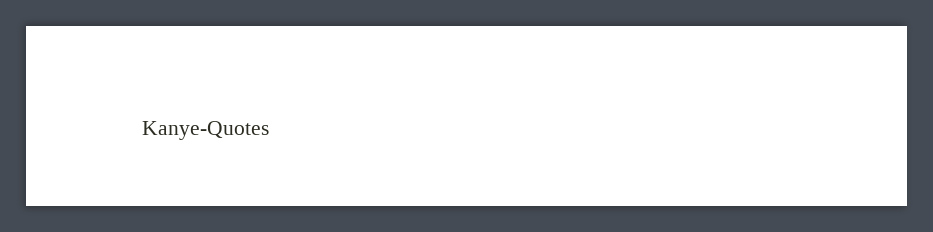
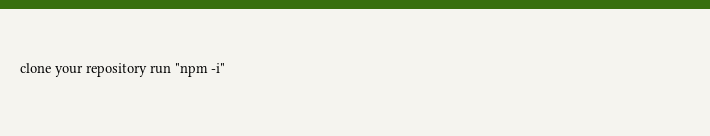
- Kanye-Quotes
+ clone your repository run "npm -i"

